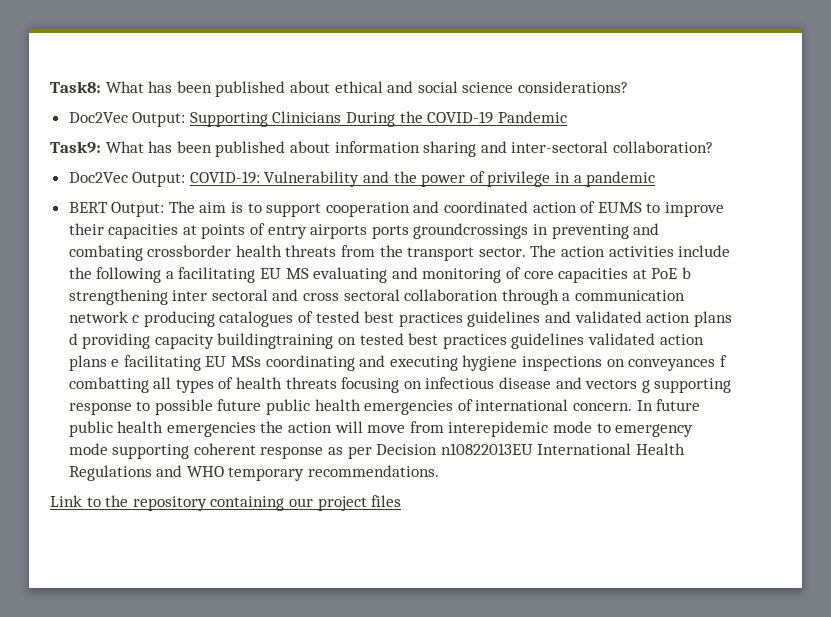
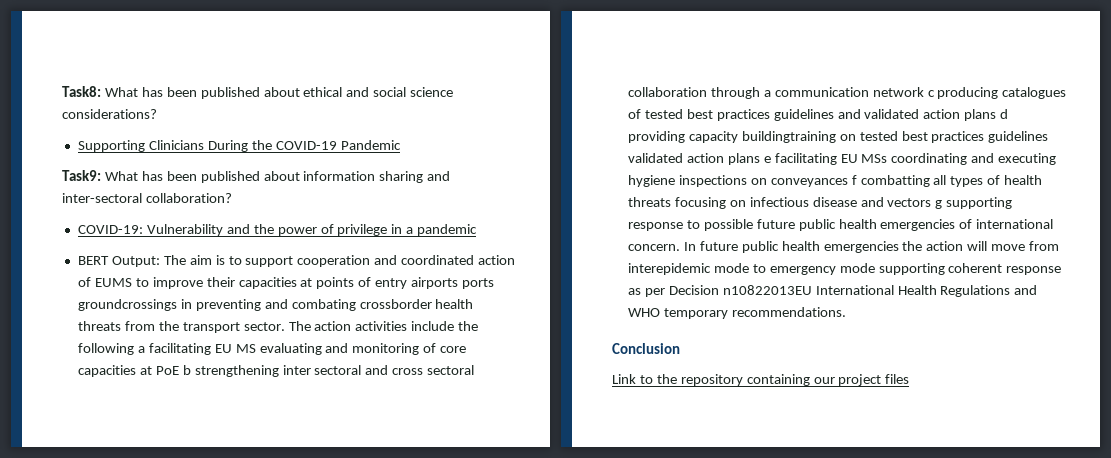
- Doc2Vec Output: Supporting Clinicians During the COVID-19 Pandemic
+ Supporting Clinicians During the COVID-19 Pandemic
- Doc2Vec Output: COVID-19: Vulnerability and the power of privilege in a pandemic
+ COVID-19: Vulnerability and the power of privilege in a pandemic
+ Conclusion

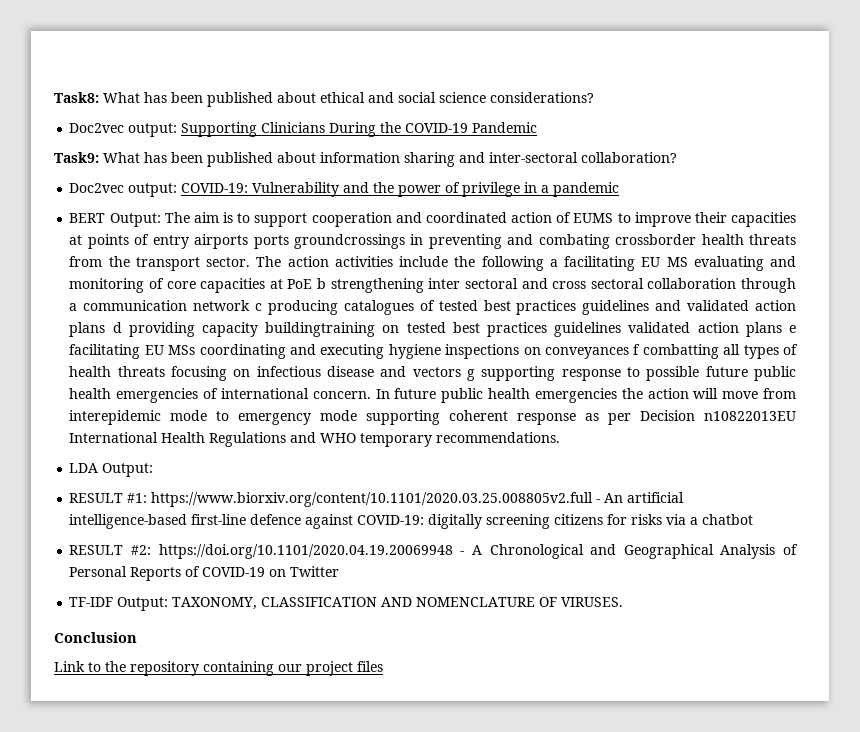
- Supporting Clinicians During the COVID-19 Pandemic
+ Doc2vec output: Supporting Clinicians During the COVID-19 Pandemic
- COVID-19: Vulnerability and the power of privilege in a pandemic
+ Doc2vec output: COVID-19: Vulnerability and the power of privilege in a pandemic
+ LDA Output:
+ RESULT #1: https://www.biorxiv.org/content/10.1101/2020.03.25.008805v2.full - An artificial intelligence-based first-line defence against COVID-19: digitally screening citizens for risks via a chatbot
+ RESULT #2: https://doi.org/10.1101/2020.04.19.20069948 - A Chronological and Geographical Analysis of Personal Reports of COVID-19 on Twitter
+ TF-IDF Output: TAXONOMY, CLASSIFICATION AND NOMENCLATURE OF VIRUSES.

